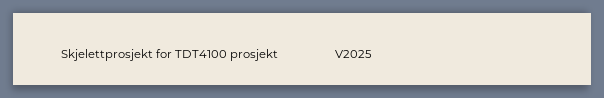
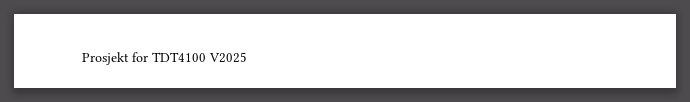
- Skjelettprosjekt for TDT4100 prosjekt V2025
+ Prosjekt for TDT4100 V2025

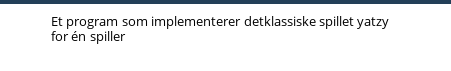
- Prosjekt for TDT4100 V2025
+ Et program som implementerer detklassiske spillet yatzy for én spiller

